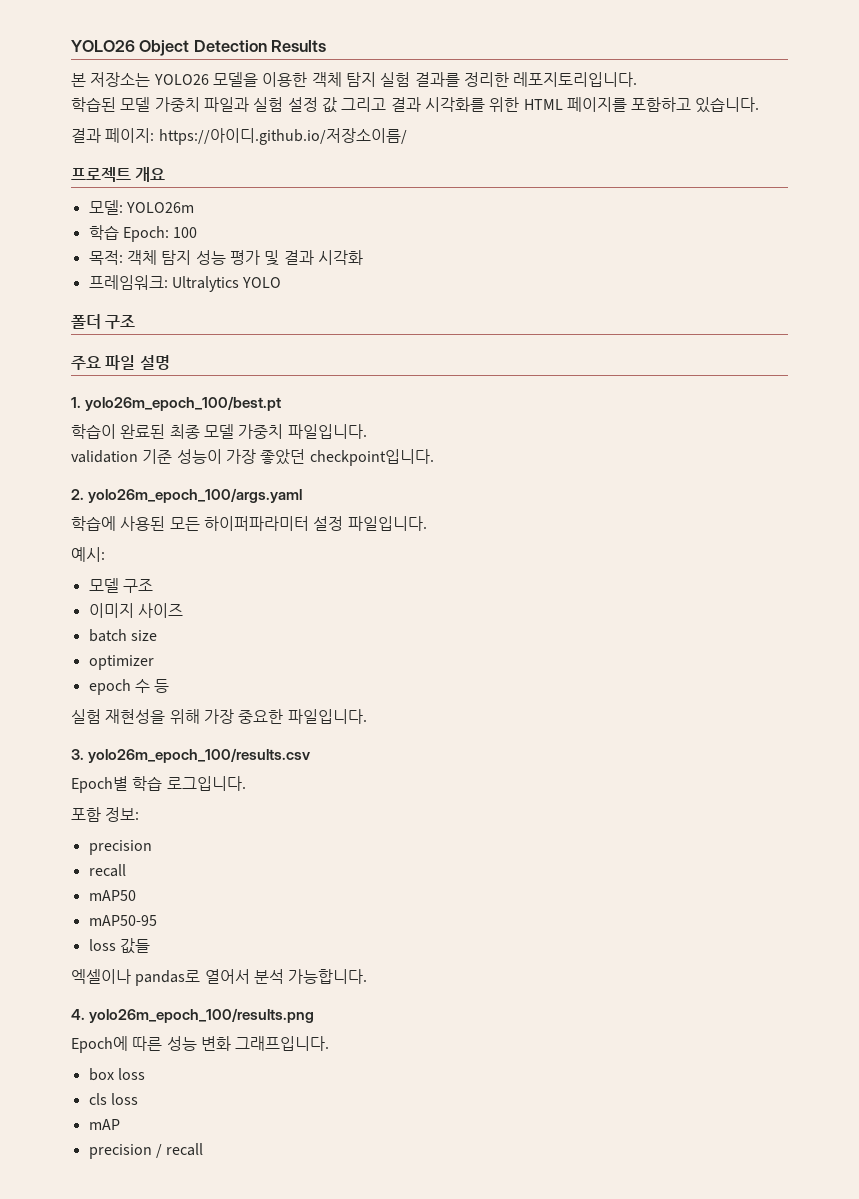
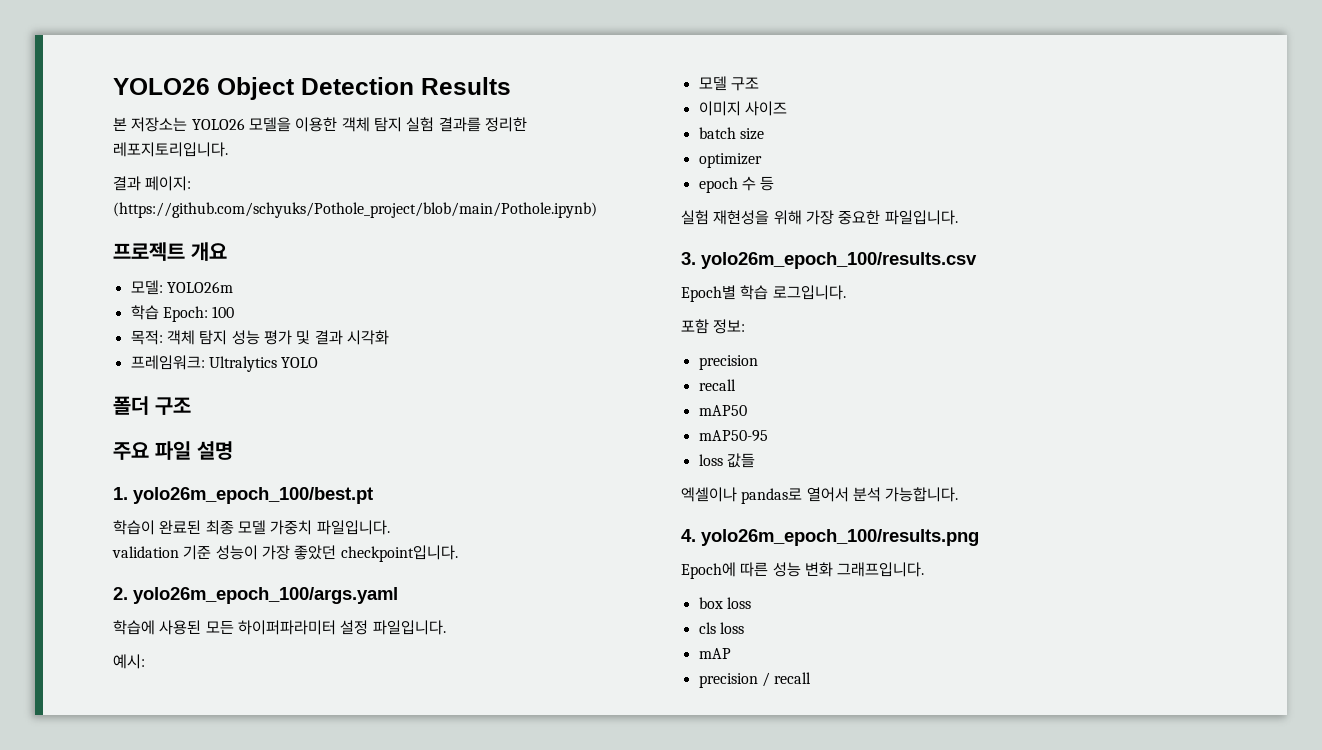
- 학습된 모델 가중치 파일과 실험 설정 값 그리고 결과 시각화를 위한 HTML 페이지를 포함하고 있습니다.
- 결과 페이지: https://아이디.github.io/저장소이름/
+ 결과 페이지: (https://github.com/schyuks/Pothole_project/blob/main/Pothole.ipynb)

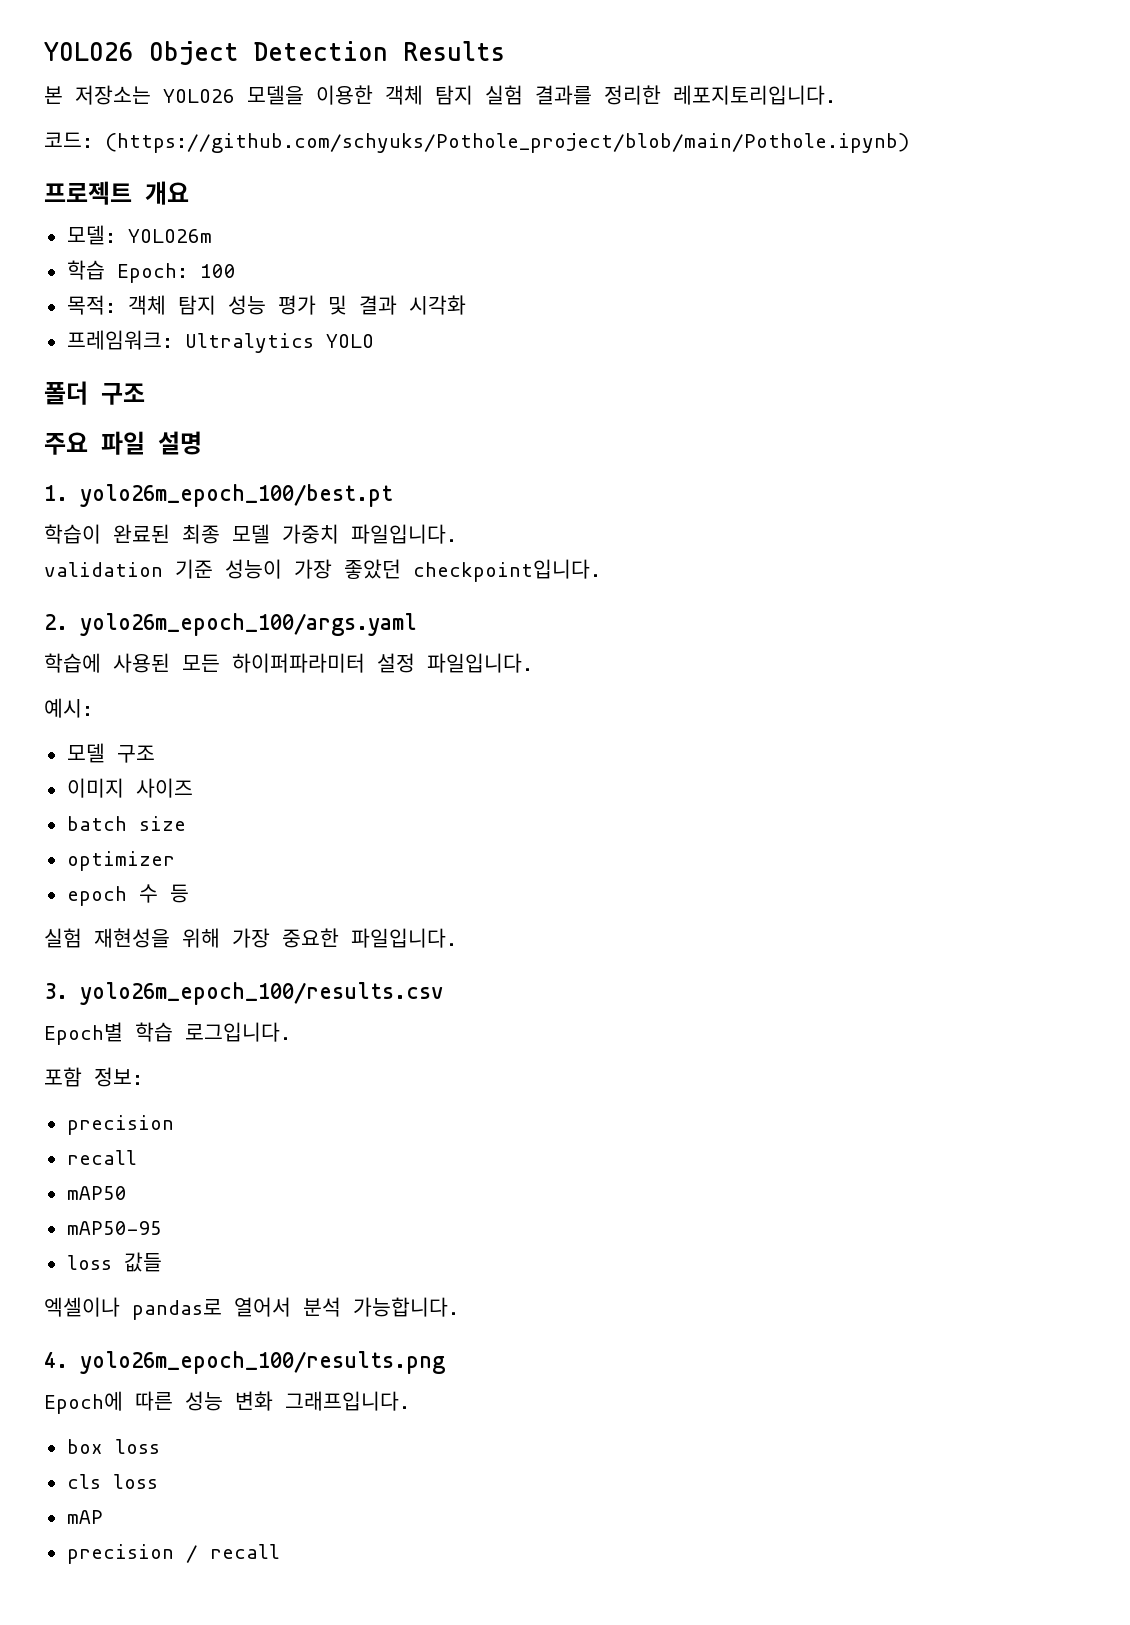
- 결과 페이지: (https://github.com/schyuks/Pothole_project/blob/main/Pothole.ipynb)
+ 코드: (https://github.com/schyuks/Pothole_project/blob/main/Pothole.ipynb)

